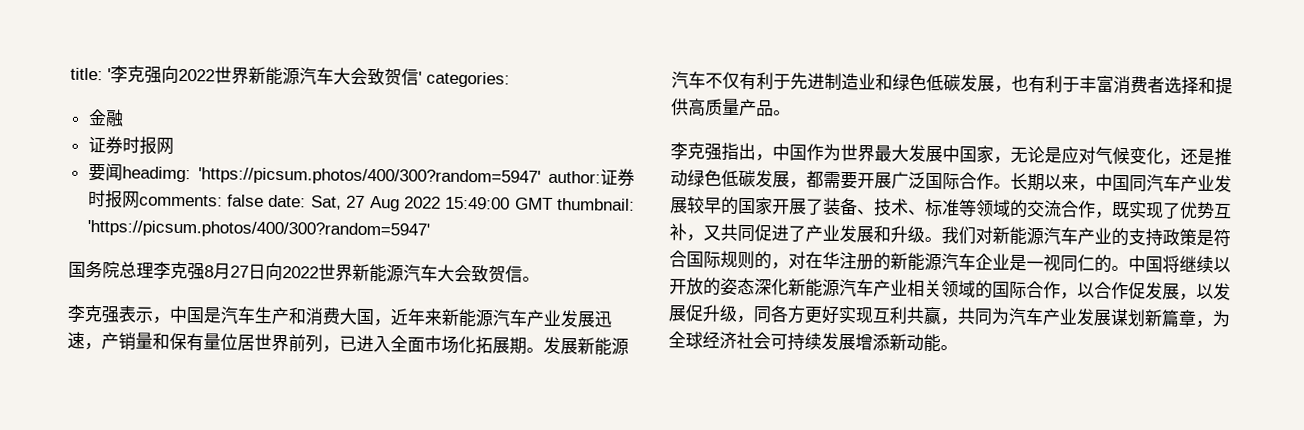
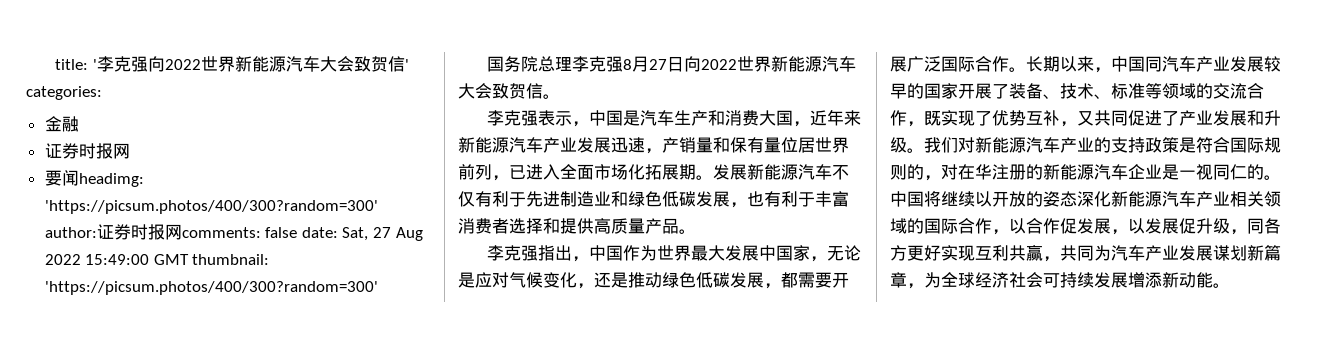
- 要闻headimg: 'https://picsum.photos/400/300?random=5947' author:证券时报网comments: false date: Sat, 27 Aug 2022 15:49:00 GMT thumbnail: 'https://picsum.photos/400/300?random=5947'
+ 要闻headimg: 'https://picsum.photos/400/300?random=300' author:证券时报网comments: false date: Sat, 27 Aug 2022 15:49:00 GMT thumbnail: 'https://picsum.photos/400/300?random=300'

